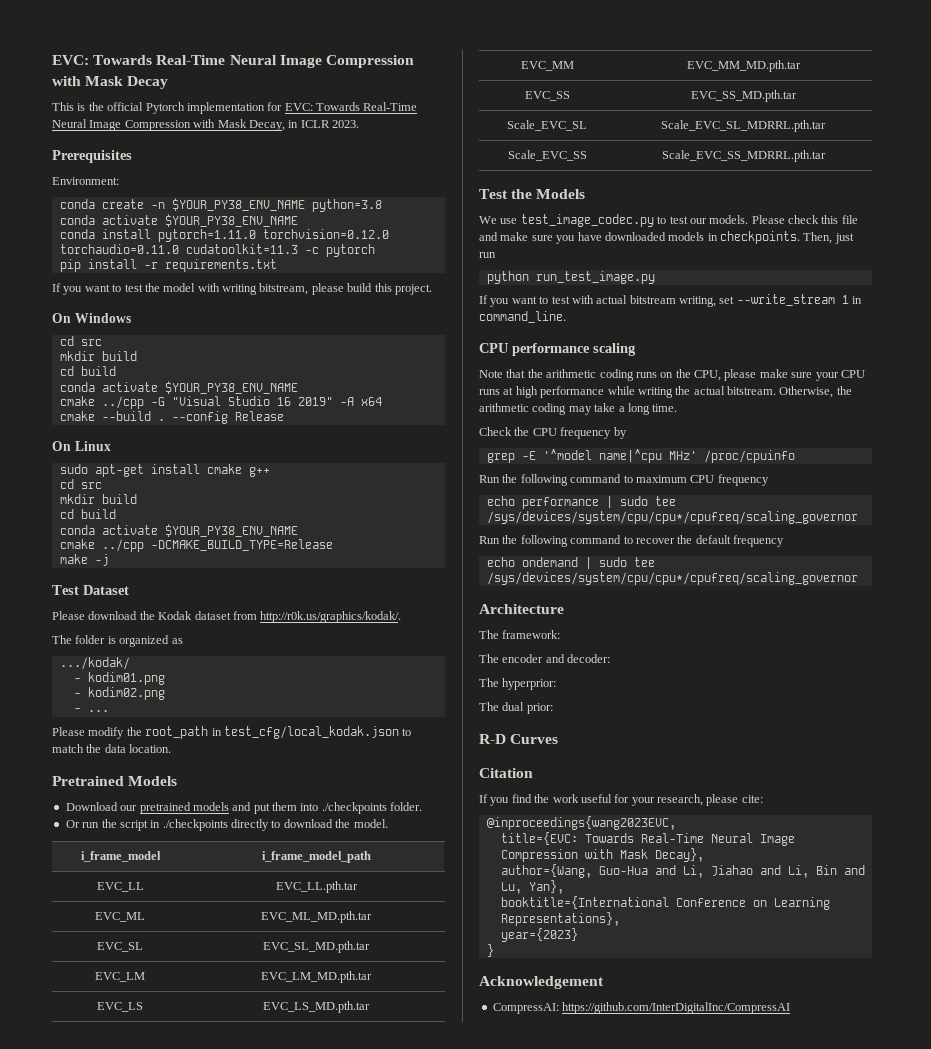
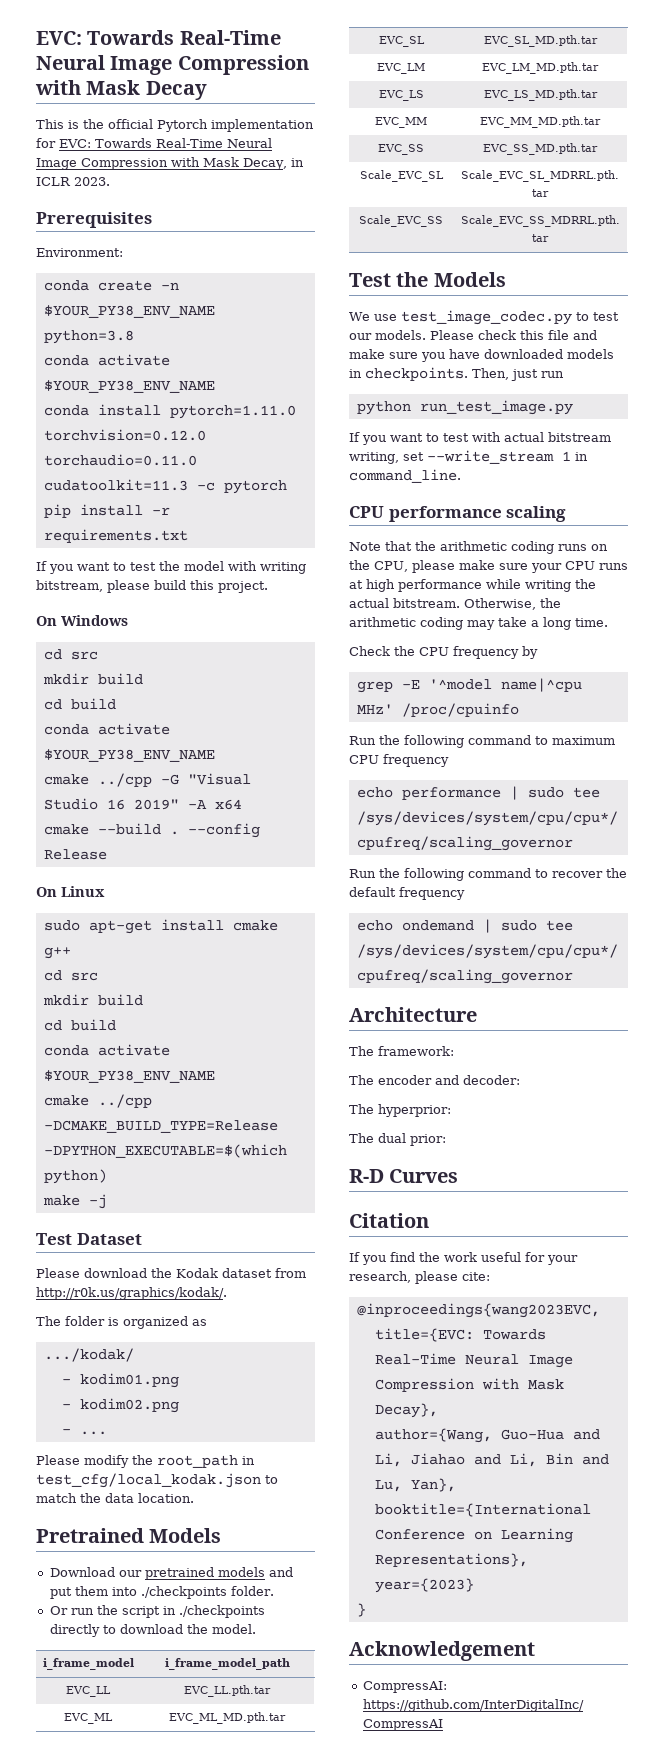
- cmake ../cpp -DCMAKE_BUILD_TYPE=Release
+ cmake ../cpp -DCMAKE_BUILD_TYPE=Release -DPYTHON_EXECUTABLE=$(which python)

